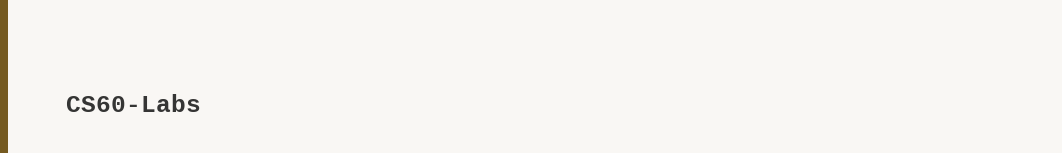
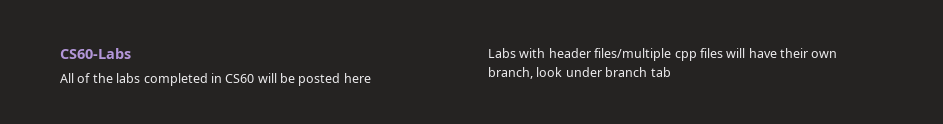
+ All of the labs completed in CS60 will be posted here
+ Labs with header files/multiple cpp files will have their own branch, look under branch tab

